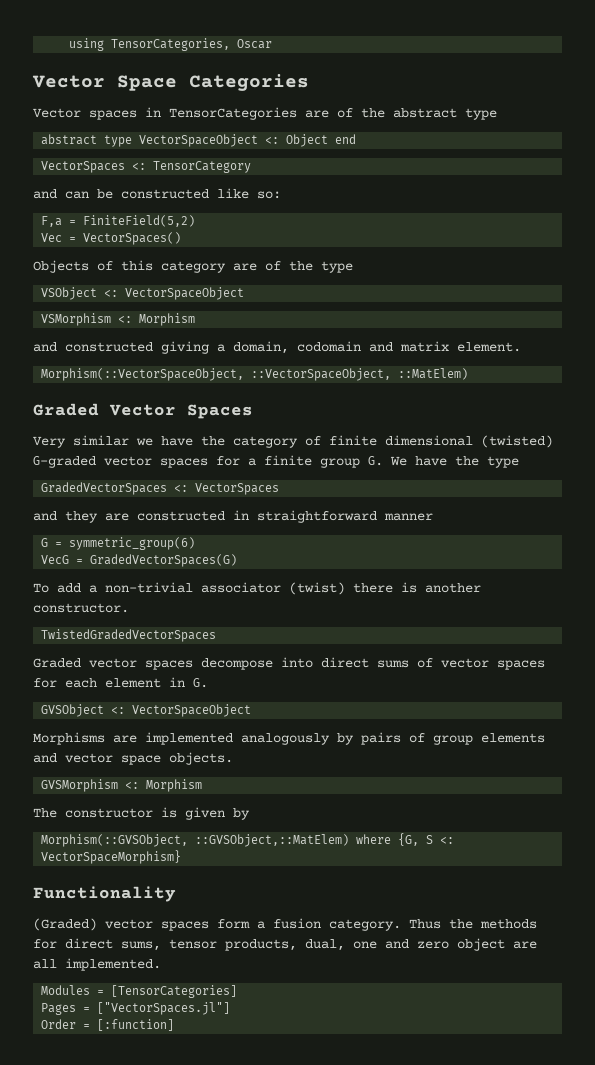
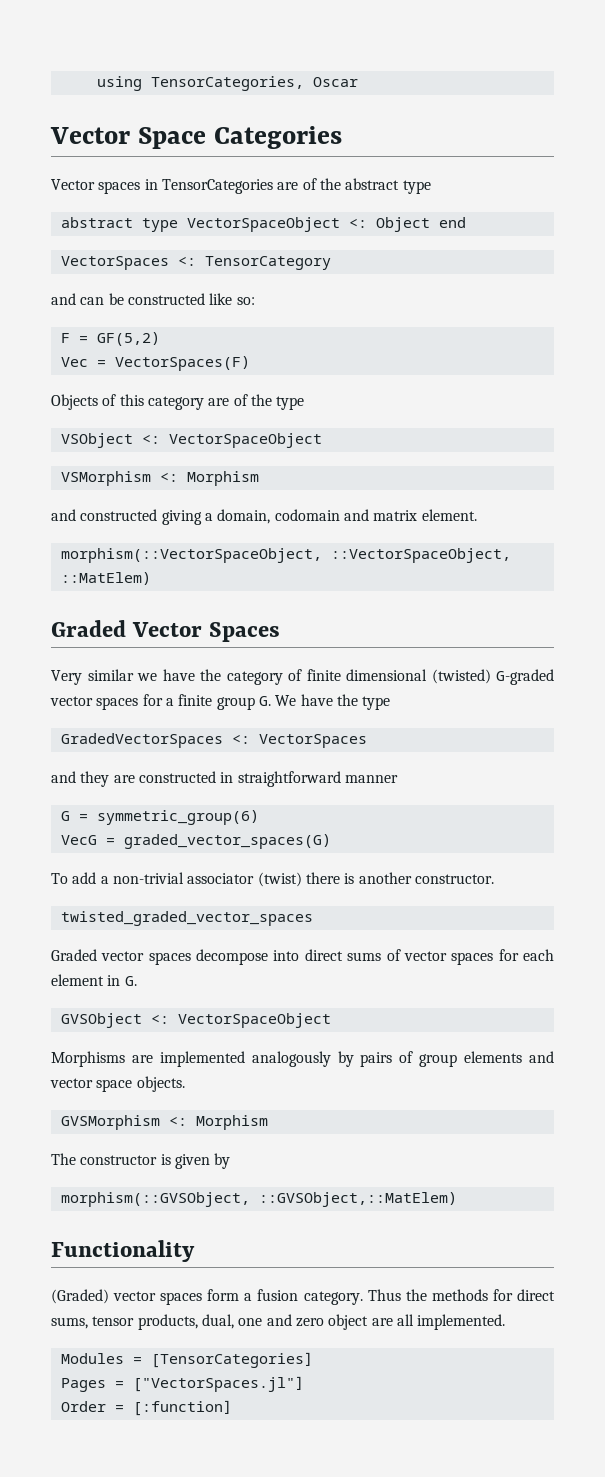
- F,a = FiniteField(5,2)
+ F = GF(5,2)
- Vec = VectorSpaces()
+ Vec = VectorSpaces(F)
- Morphism(::VectorSpaceObject, ::VectorSpaceObject, ::MatElem)
+ morphism(::VectorSpaceObject, ::VectorSpaceObject, ::MatElem)
- VecG = GradedVectorSpaces(G)
+ VecG = graded_vector_spaces(G)
- TwistedGradedVectorSpaces
+ twisted_graded_vector_spaces
- Morphism(::GVSObject, ::GVSObject,::MatElem) where {G, S <: VectorSpaceMorphism}
+ morphism(::GVSObject, ::GVSObject,::MatElem)

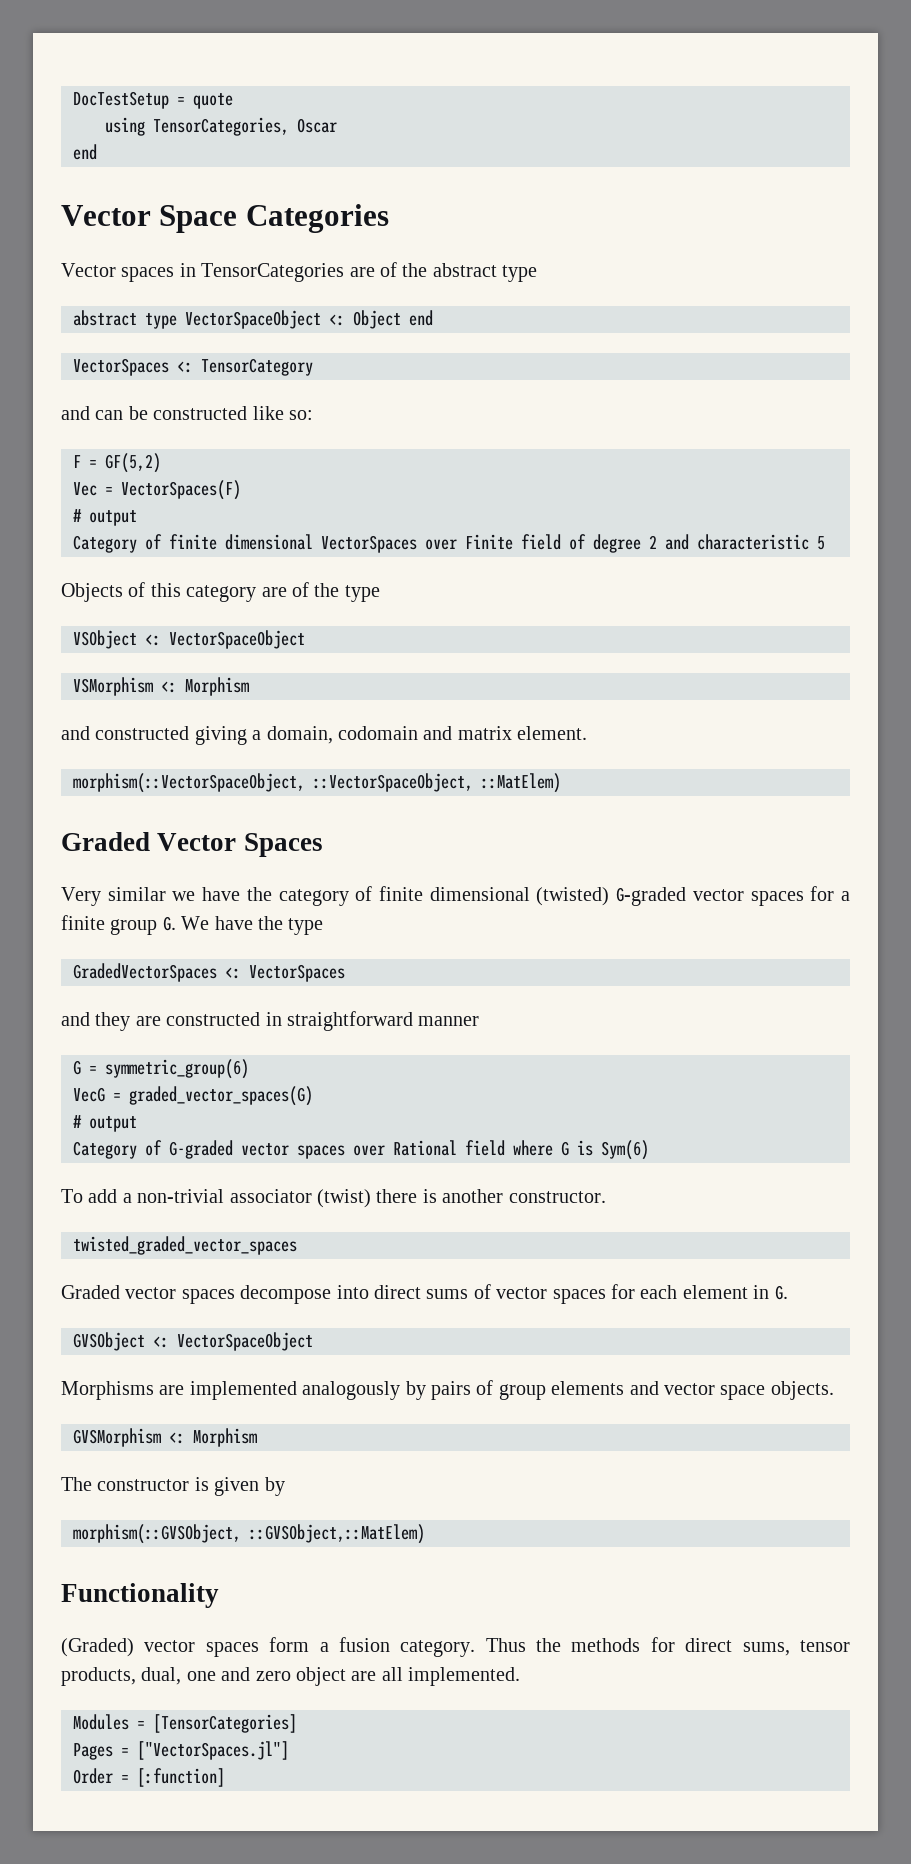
+ DocTestSetup = quote
  using TensorCategories, Oscar
+ end
  Vec = VectorSpaces(F)
+ # output
+ Category of finite dimensional VectorSpaces over Finite field of degree 2 and characteristic 5
  VecG = graded_vector_spaces(G)
+ # output
+ Category of G-graded vector spaces over Rational field where G is Sym(6)

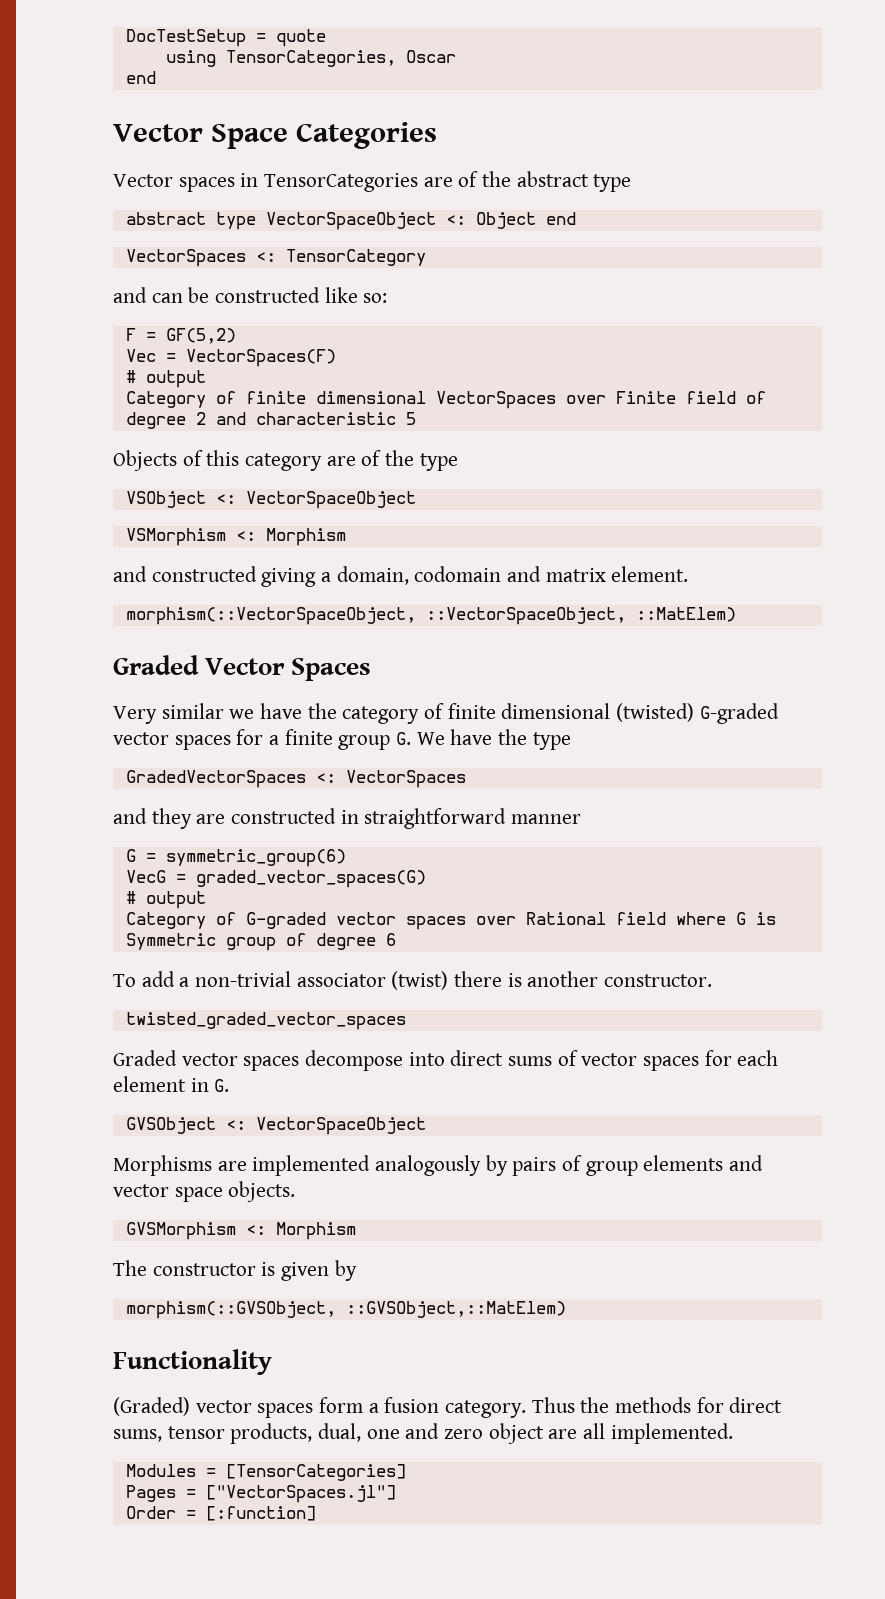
- Category of G-graded vector spaces over Rational field where G is Sym(6)
+ Category of G-graded vector spaces over Rational field where G is Symmetric group of degree 6

